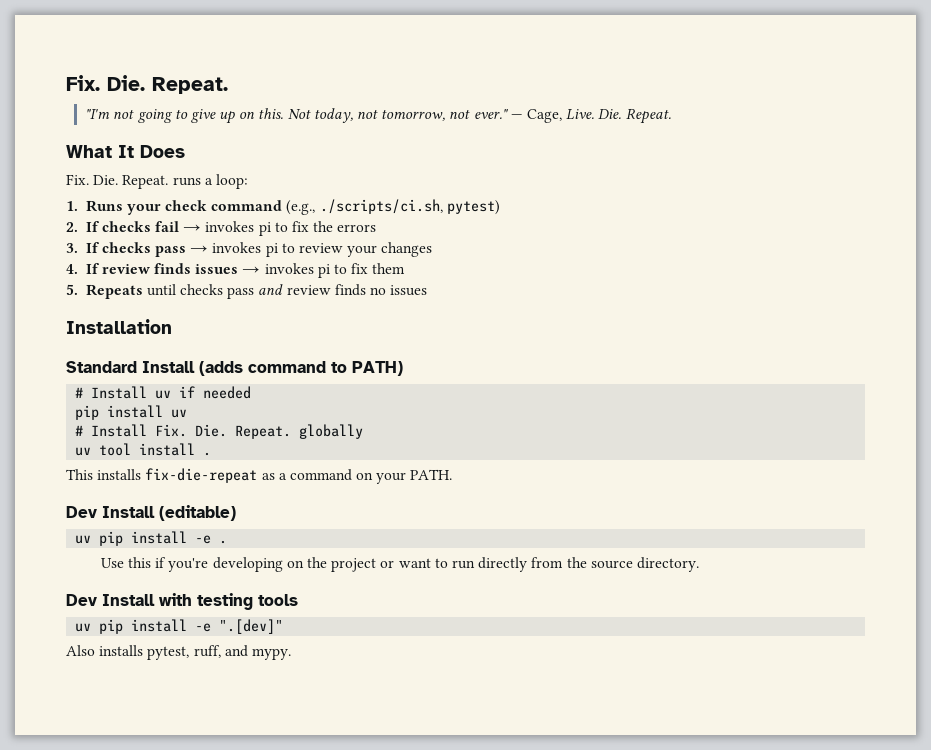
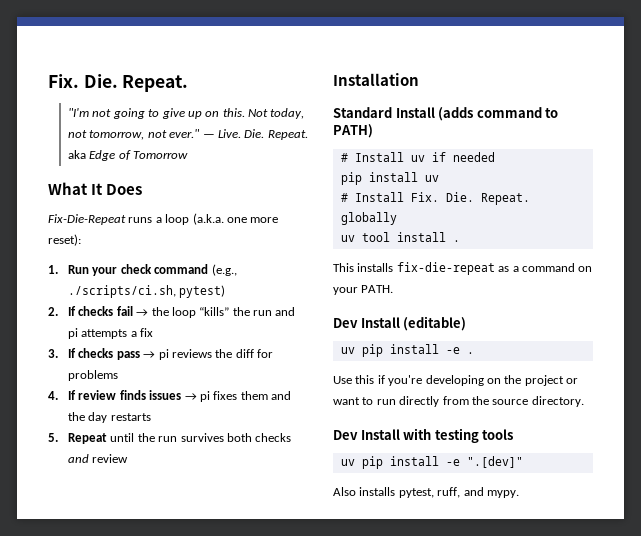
- — Cage, Live. Die. Repeat.
+ — Live. Die. Repeat. aka Edge of Tomorrow
- Fix. Die. Repeat. runs a loop:
+ Fix-Die-Repeat runs a loop (a.k.a. one more reset):
- 1. Runs your check command (e.g., ./scripts/ci.sh, pytest)
+ 1. Run your check command (e.g., ./scripts/ci.sh, pytest)
- 2. If checks fail → invokes pi to fix the errors
+ 2. If checks fail → the loop “kills” the run and pi attempts a fix
- 3. If checks pass → invokes pi to review your changes
+ 3. If checks pass → pi reviews the diff for problems
- 4. If review finds issues → invokes pi to fix them
- 5. Repeats until checks pass and review finds no issues
+ 4. If review finds issues → pi fixes them and the day restarts
+ 5. Repeat until the run survives both checks and review

